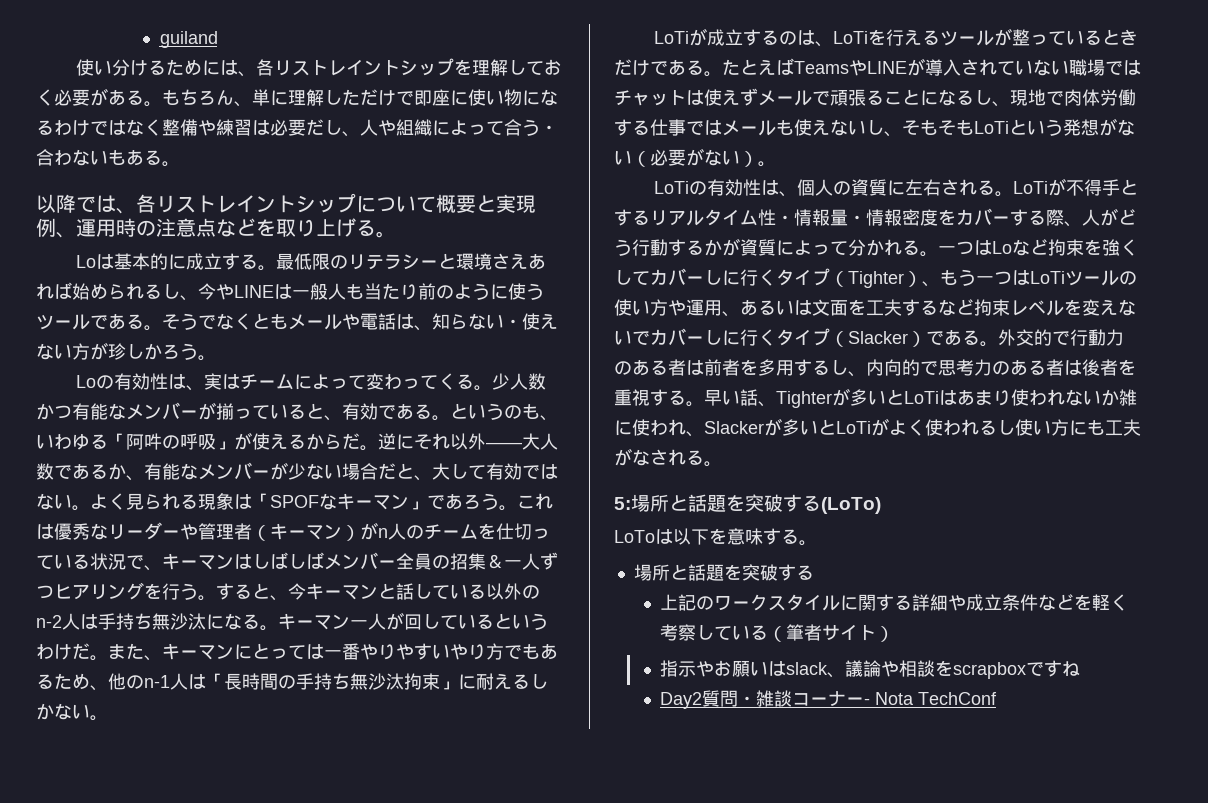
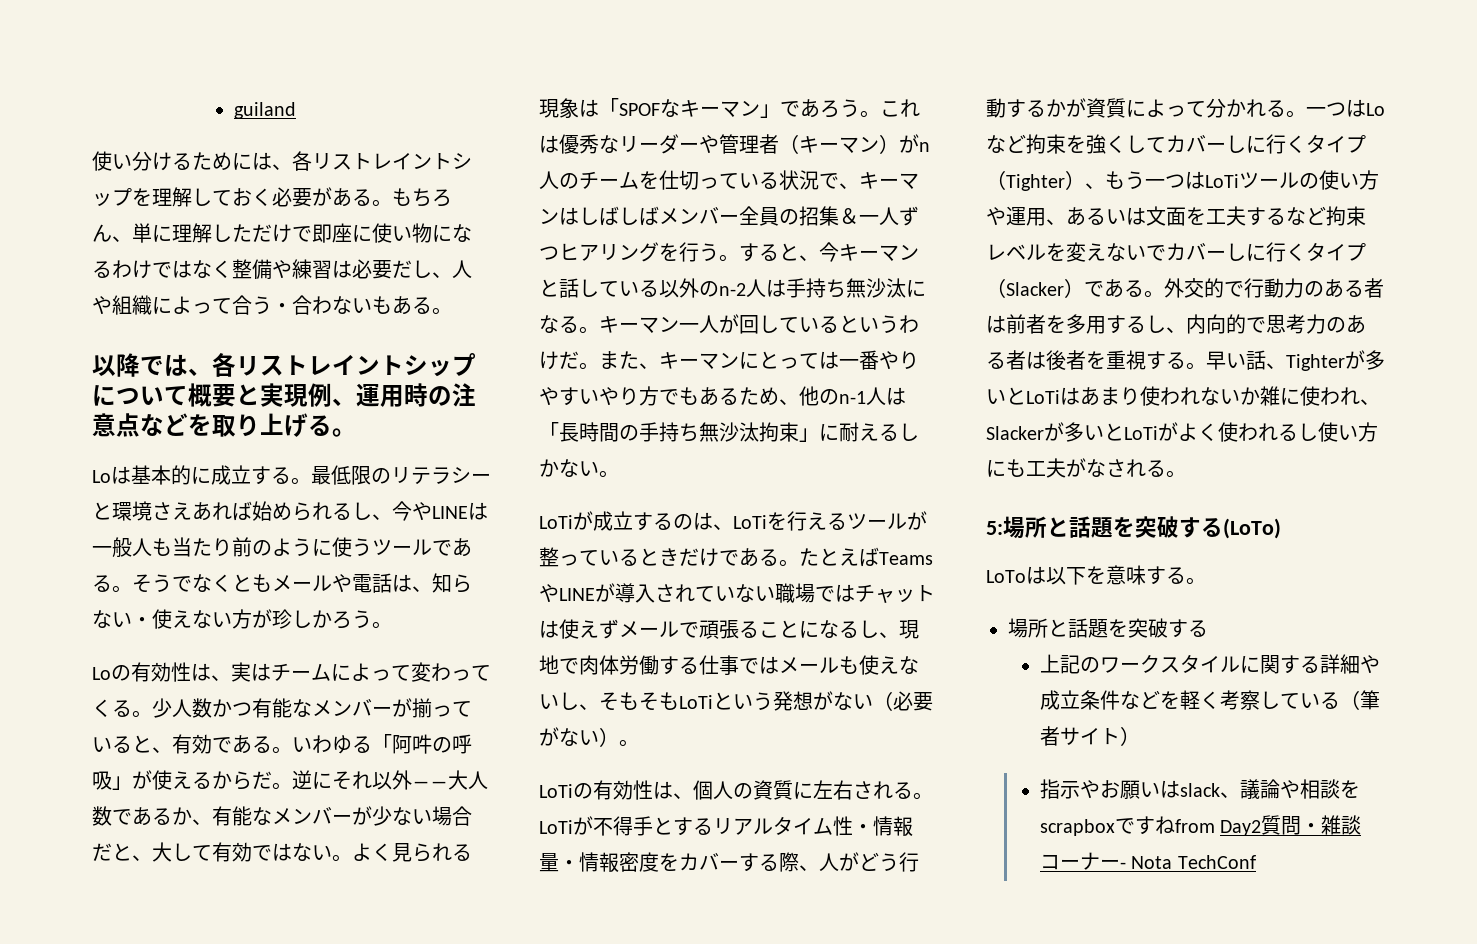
- というのも、いわゆる「阿吽の呼吸」が使えるからだ。
+ いわゆる「阿吽の呼吸」が使えるからだ。
- 指示やお願いはslack、議論や相談をscrapboxですね
- Day2質問・雑談コーナー- Nota TechConf
+ 指示やお願いはslack、議論や相談をscrapboxですねfrom Day2質問・雑談コーナー- Nota TechConf

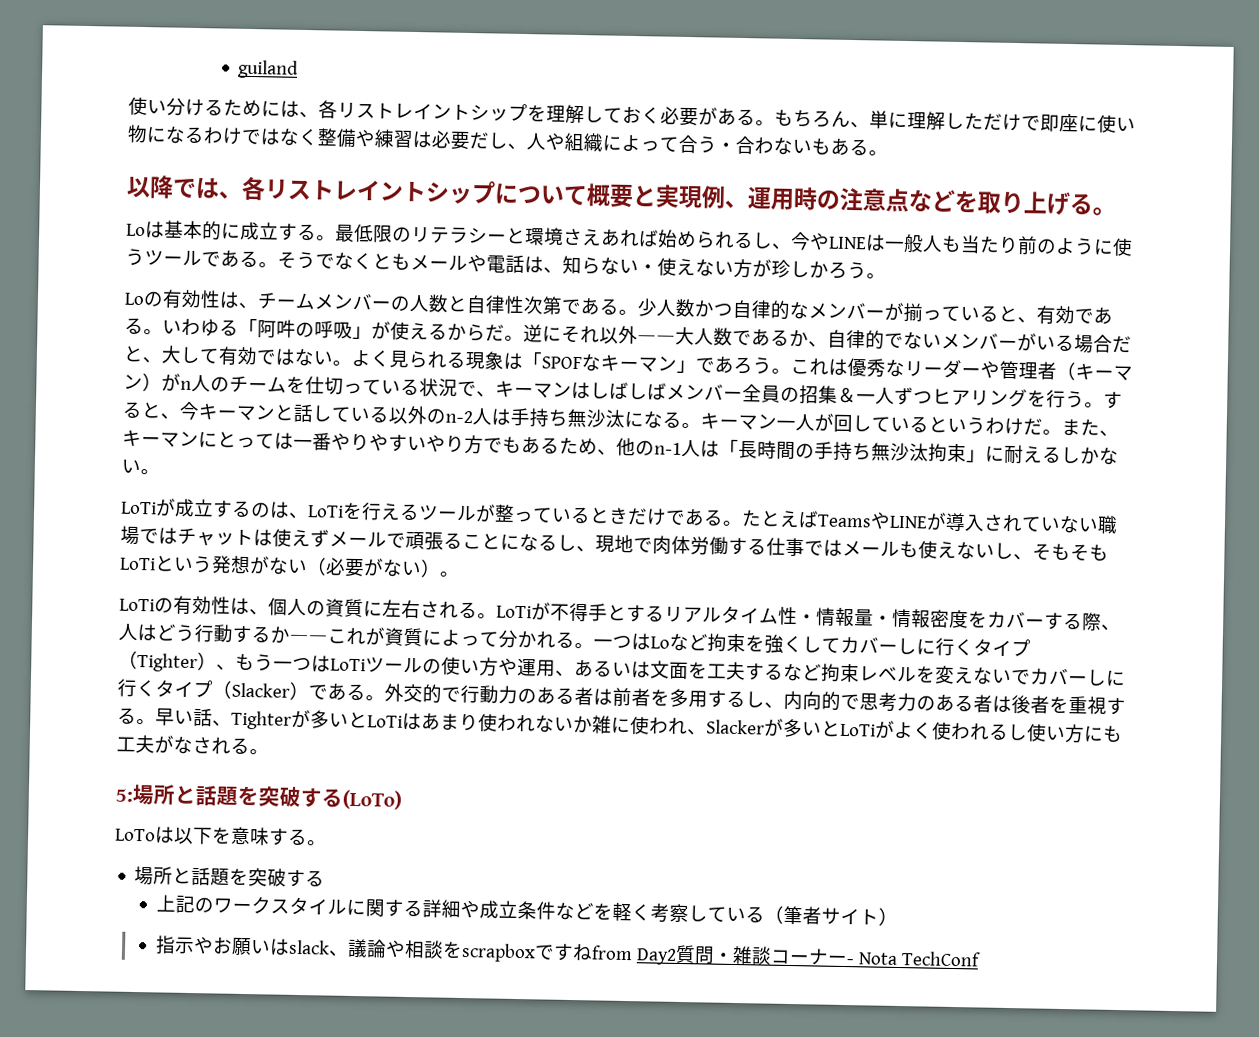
- Loの有効性は、実はチームによって変わってくる。
+ Loの有効性は、チームメンバーの人数と自律性次第である。
- 少人数かつ有能なメンバーが揃っていると、有効である。
+ 少人数かつ自律的なメンバーが揃っていると、有効である。
- 逆にそれ以外――大人数であるか、有能なメンバーが少ない場合だと、大して有効ではない。
+ 逆にそれ以外――大人数であるか、自律的でないメンバーがいる場合だと、大して有効ではない。
- LoTiが不得手とするリアルタイム性・情報量・情報密度をカバーする際、人がどう行動するかが資質によって分かれる。
+ LoTiが不得手とするリアルタイム性・情報量・情報密度をカバーする際、人はどう行動するか――これが資質によって分かれる。

